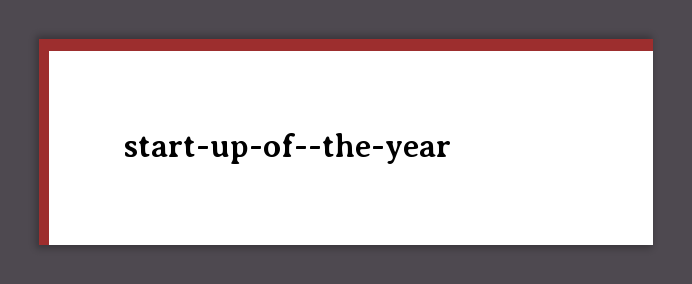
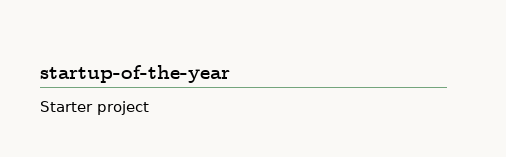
- start-up-of--the-year
+ startup-of-the-year
+ Starter project

